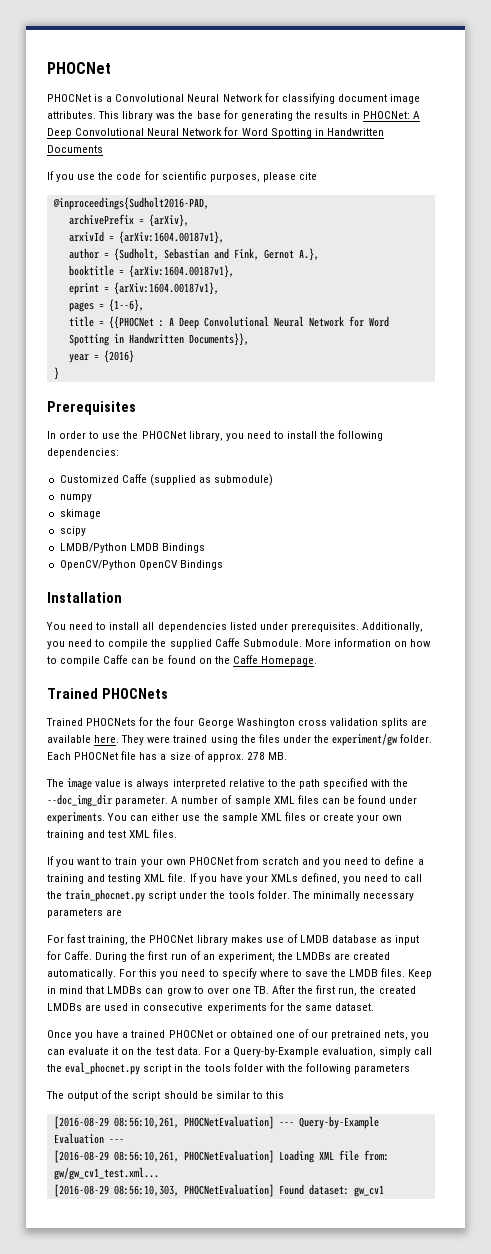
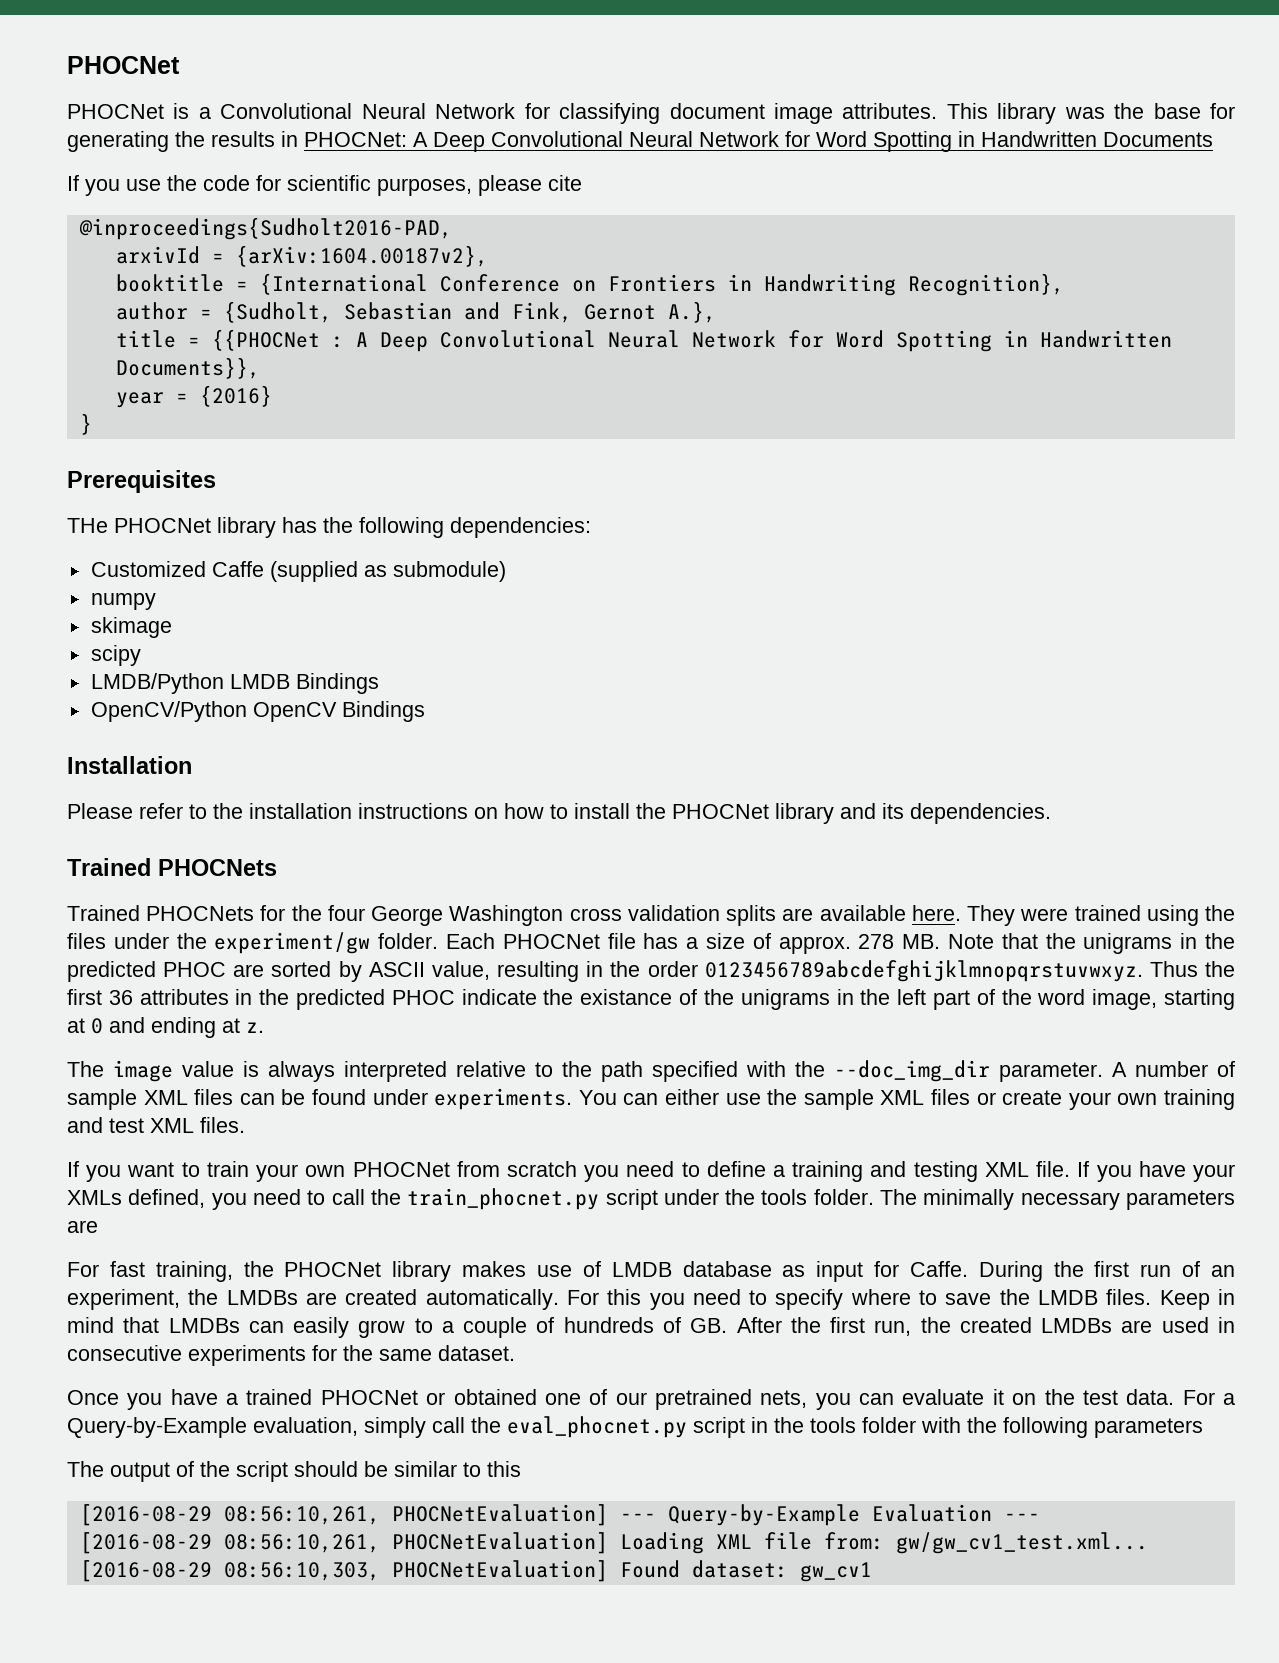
- archivePrefix = {arXiv},
- arxivId = {arXiv:1604.00187v1},
+ arxivId = {arXiv:1604.00187v2},
+ booktitle = {International Conference on Frontiers in Handwriting Recognition},
- booktitle = {arXiv:1604.00187v1},
- eprint = {arXiv:1604.00187v1},
- pages = {1--6},
- In order to use the PHOCNet library, you need to install the following dependencies:
+ THe PHOCNet library has the following dependencies:
- You need to install all dependencies listed under prerequisites. Additionally, you need to compile the supplied Caffe Submodule. More information on how to compile Caffe can be found on the Caffe Homepage.
+ Please refer to the installation instructions on how to install the PHOCNet library and its dependencies.
- Each PHOCNet file has a size of approx. 278 MB.
+ Each PHOCNet file has a size of approx. 278 MB. Note that the unigrams in the predicted PHOC are sorted by ASCII value, resulting in the order 0123456789abcdefghijklmnopqrstuvwxyz. Thus the first 36 attributes in the predicted PHOC indicate the existance of the unigrams in the left part of the word image, starting at 0 and ending at z.
- If you want to train your own PHOCNet from scratch and you need to define a training and testing XML file.
+ If you want to train your own PHOCNet from scratch you need to define a training and testing XML file.
- Keep in mind that LMDBs can grow to over one TB. After the first run, the created LMDBs are used in consecutive experiments for the same dataset.
+ Keep in mind that LMDBs can easily grow to a couple of hundreds of GB. After the first run, the created LMDBs are used in consecutive experiments for the same dataset.

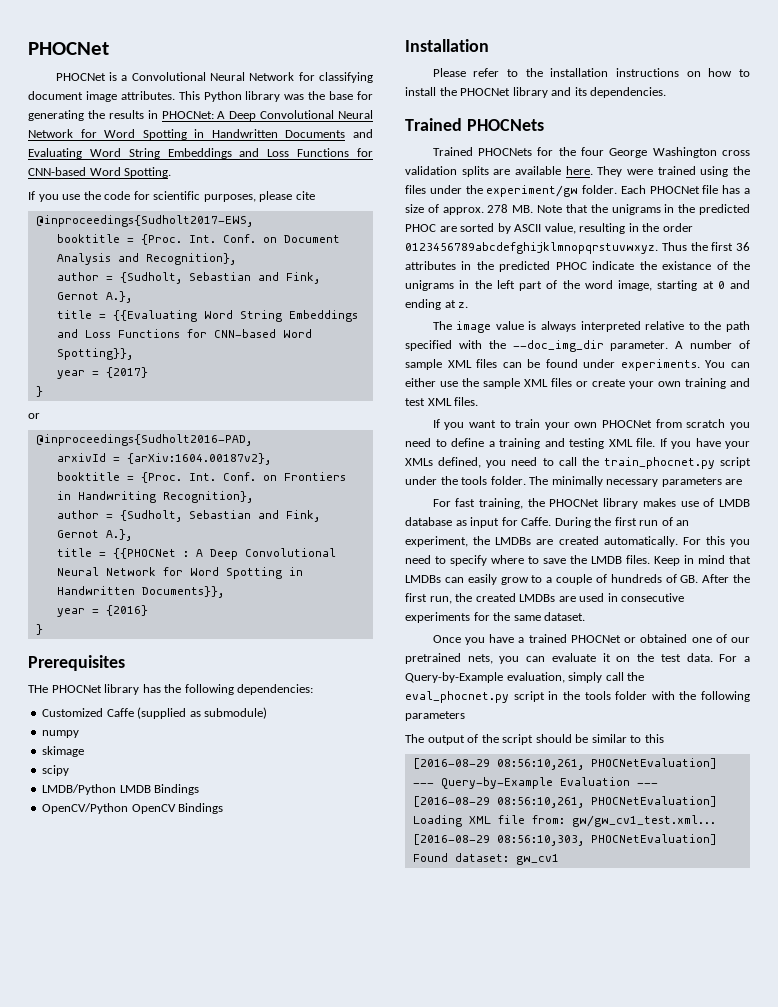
- This library was the base for generating the results in PHOCNet: A Deep Convolutional Neural Network for Word Spotting in Handwritten Documents
+ This Python library was the base for generating the results in PHOCNet: A Deep Convolutional Neural Network for Word Spotting in Handwritten Documents and Evaluating Word String Embeddings and Loss Functions for CNN-based Word Spotting.
+ @inproceedings{Sudholt2017-EWS,
+ booktitle = {Proc. Int. Conf. on Document Analysis and Recognition},
+ author = {Sudholt, Sebastian and Fink, Gernot A.},
+ title = {{Evaluating Word String Embeddings and Loss Functions for CNN-based Word Spotting}},
+ year = {2017}
+ }
+ or
- booktitle = {International Conference on Frontiers in Handwriting Recognition},
+ booktitle = {Proc. Int. Conf. on Frontiers in Handwriting Recognition},

